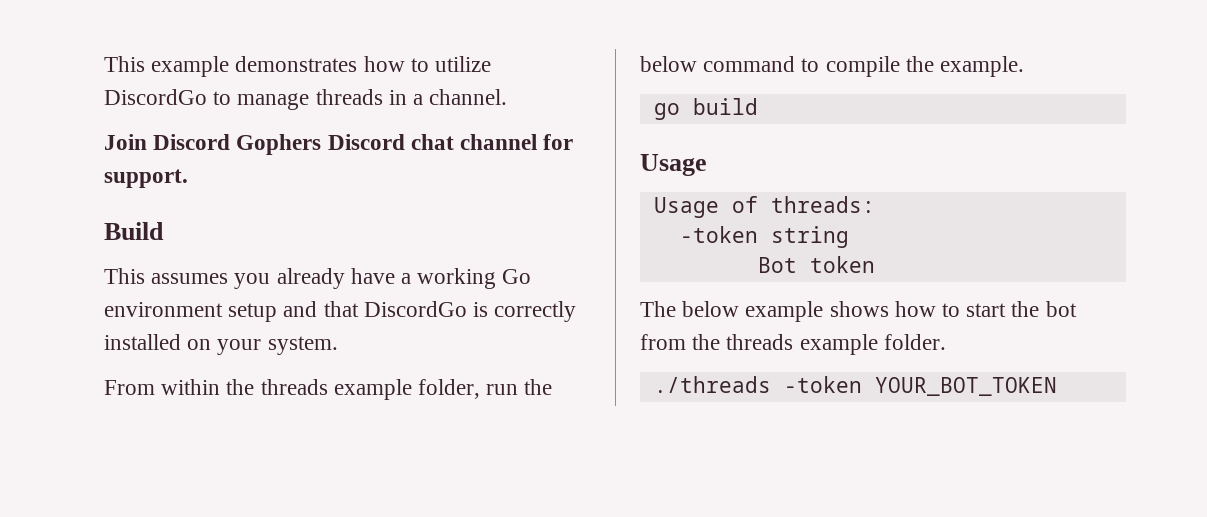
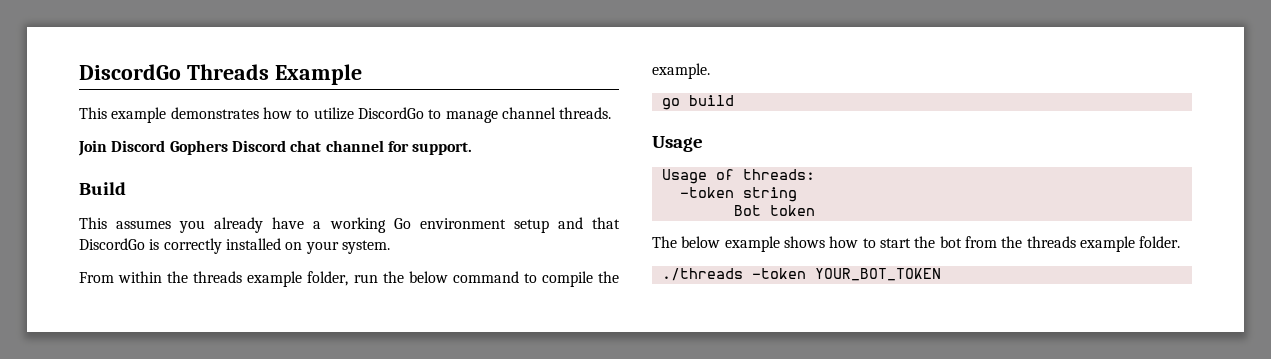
+ DiscordGo Threads Example
- This example demonstrates how to utilize DiscordGo to manage threads in a channel.
+ This example demonstrates how to utilize DiscordGo to manage channel threads.

